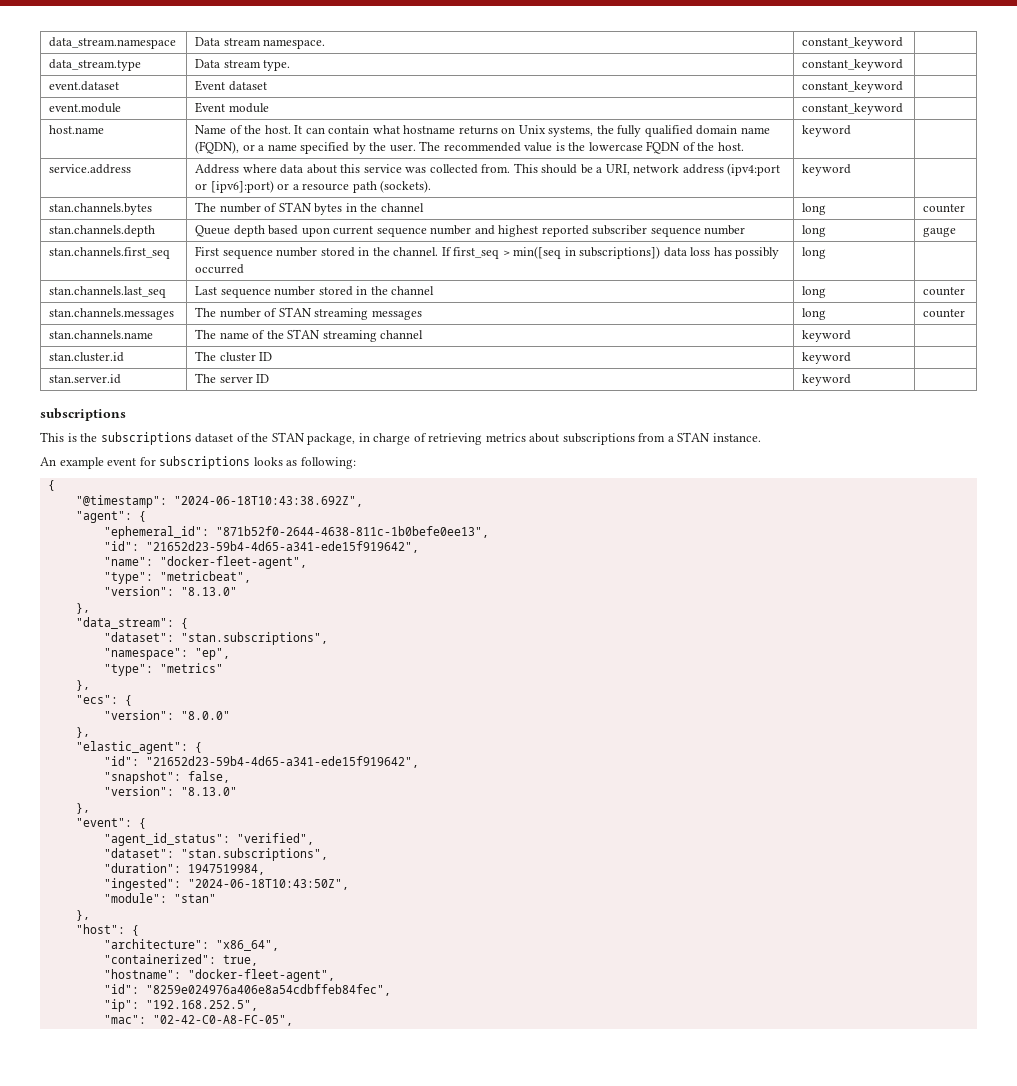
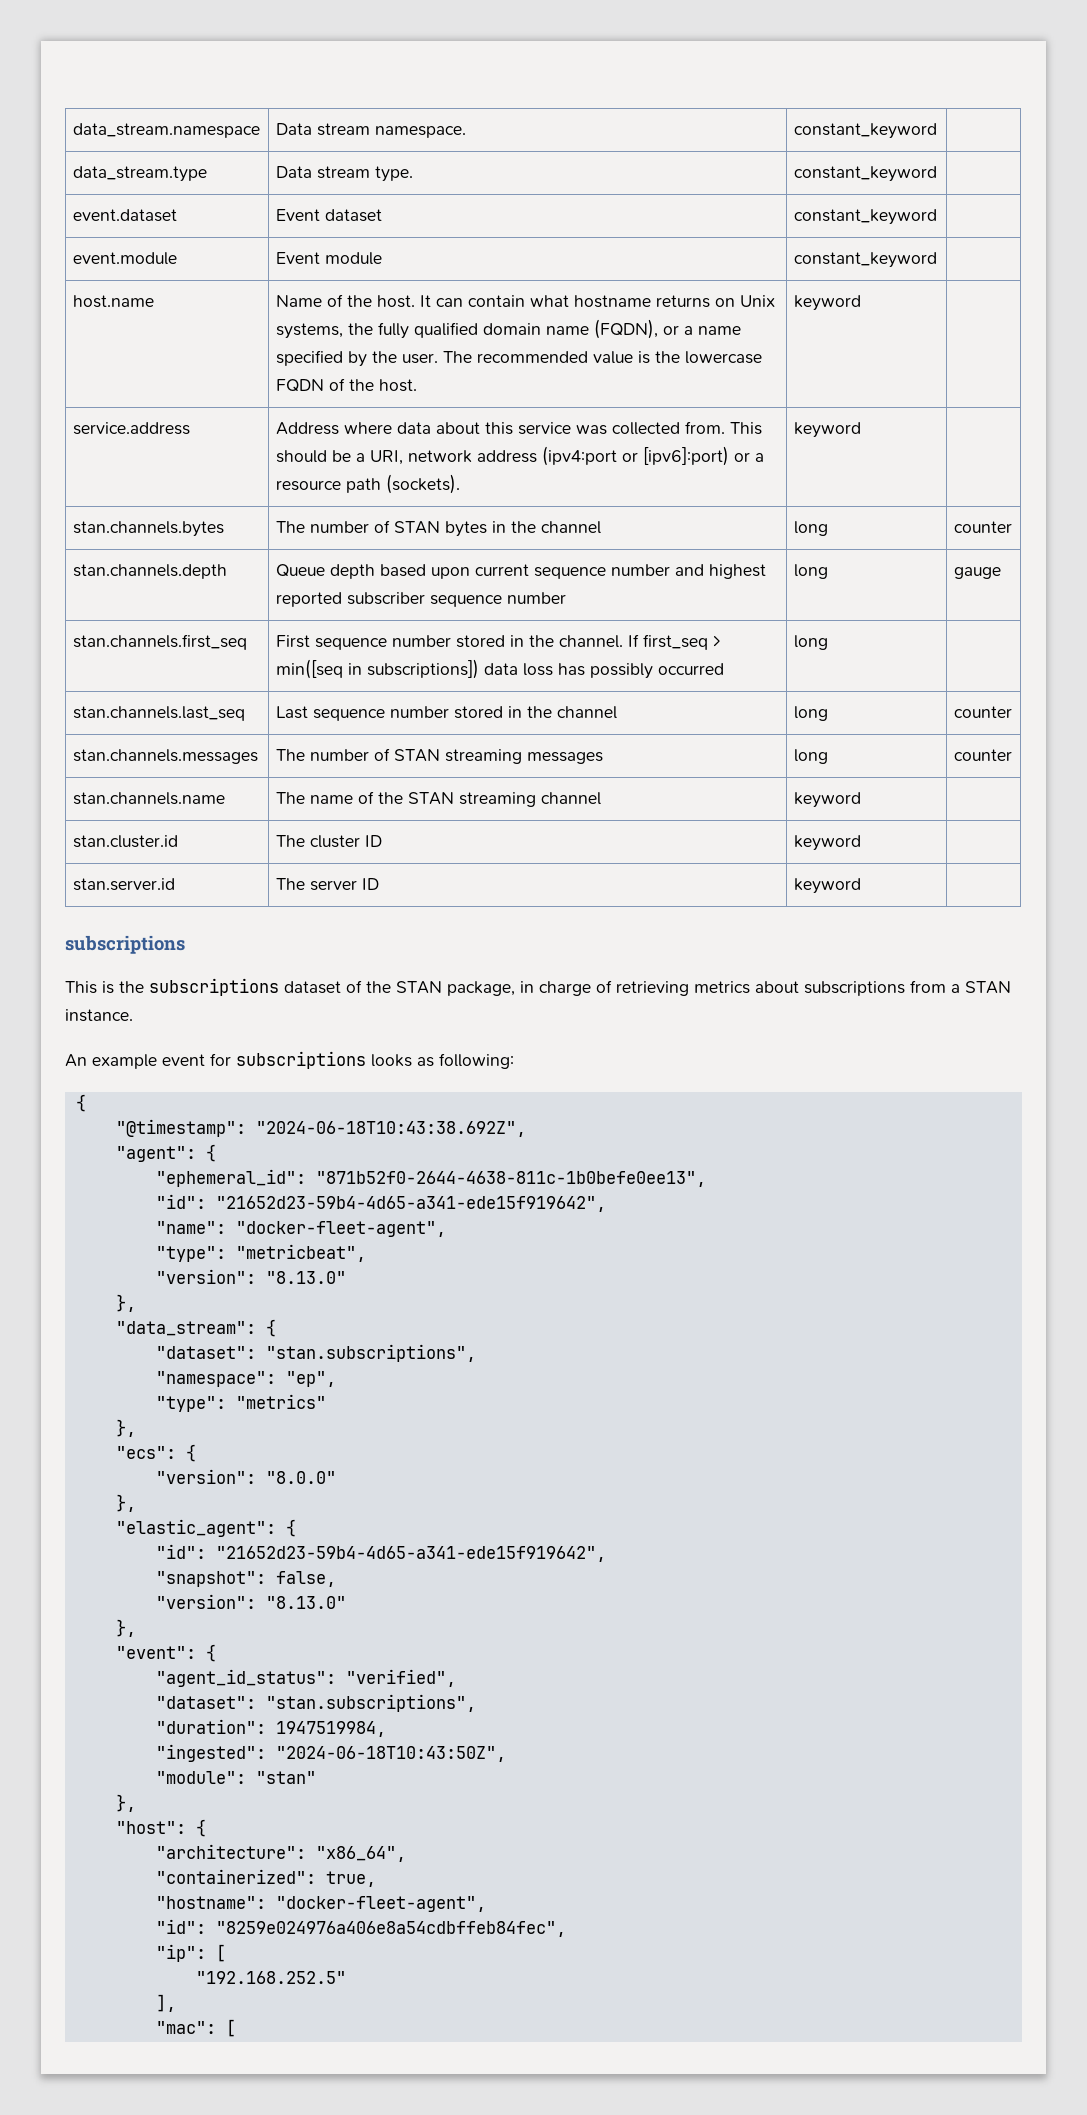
- "ip": "192.168.252.5",
+ "ip": [
+ "192.168.252.5"
+ ],
- "mac": "02-42-C0-A8-FC-05",
+ "mac": [

